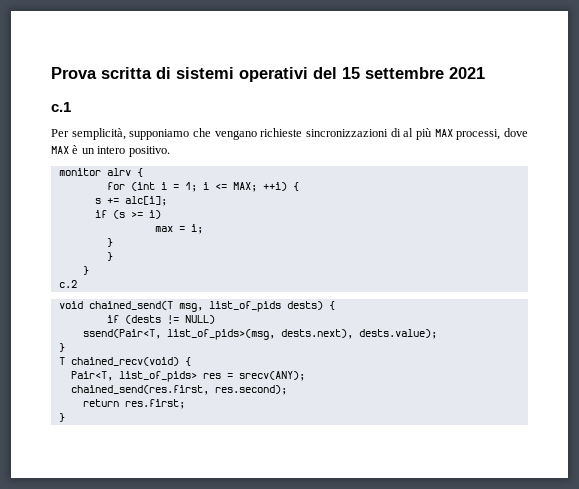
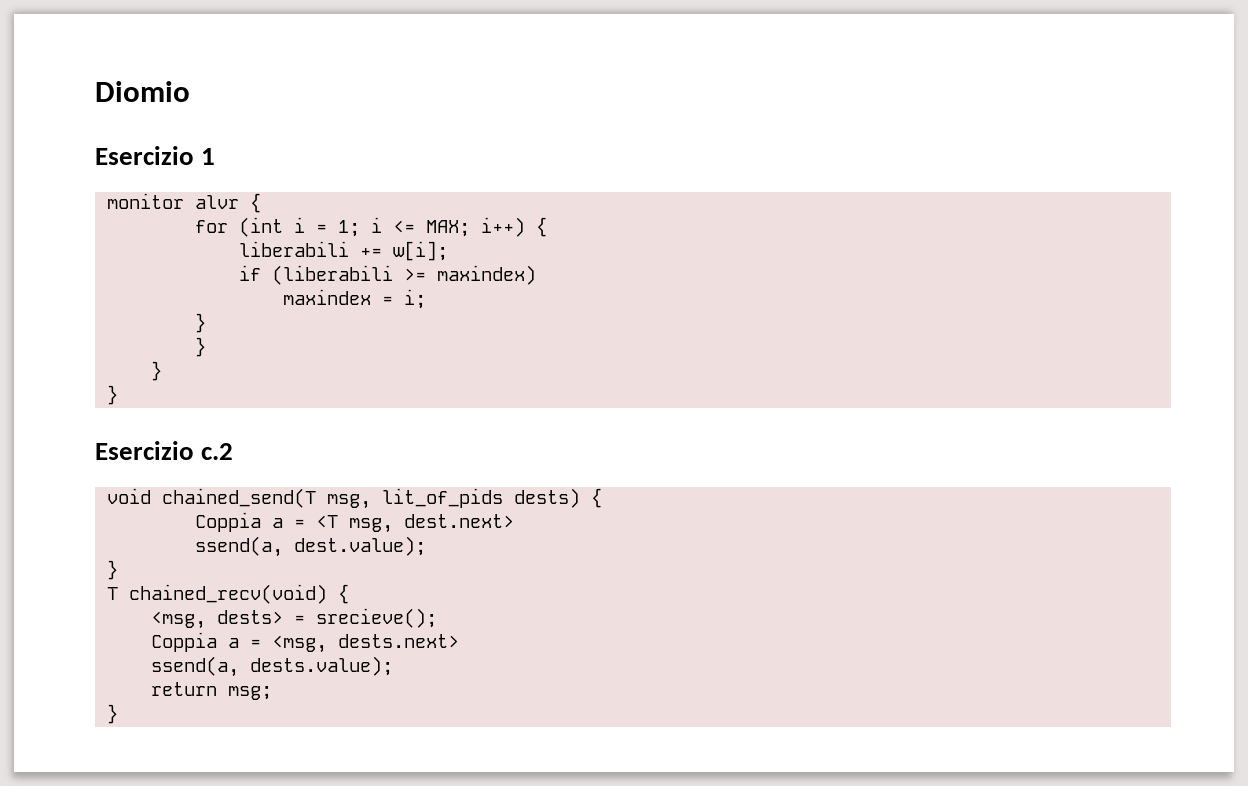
- Prova scritta di sistemi operativi del 15 settembre 2021
- c.1
- Per semplicità, supponiamo che vengano richieste sincronizzazioni di al più MAX processi, dove MAX è un intero positivo.
+ Diomio
+ Esercizio 1
- monitor alrv {
+ monitor alvr {
- for (int i = 1; i <= MAX; ++i) {
- s += alc[i];
- if (s >= i)
- max = i;
+ for (int i = 1; i <= MAX; i++) {
+ liberabili += w[i];
+ if (liberabili >= maxindex)
+ maxindex = i;
  }
  }
- c.2
+ }
+ Esercizio c.2
- void chained_send(T msg, list_of_pids dests) {
+ void chained_send(T msg, lit_of_pids dests) {
- if (dests != NULL)
- ssend(Pair<T, list_of_pids>(msg, dests.next), dests.value);
+ Coppia a = <T msg, dest.next>
+ ssend(a, dest.value);
  }
  T chained_recv(void) {
- Pair<T, list_of_pids> res = srecv(ANY);
- chained_send(res.first, res.second);
+ <msg, dests> = srecieve();
+ Coppia a = <msg, dests.next>
+ ssend(a, dests.value);
- return res.first;
+ return msg;

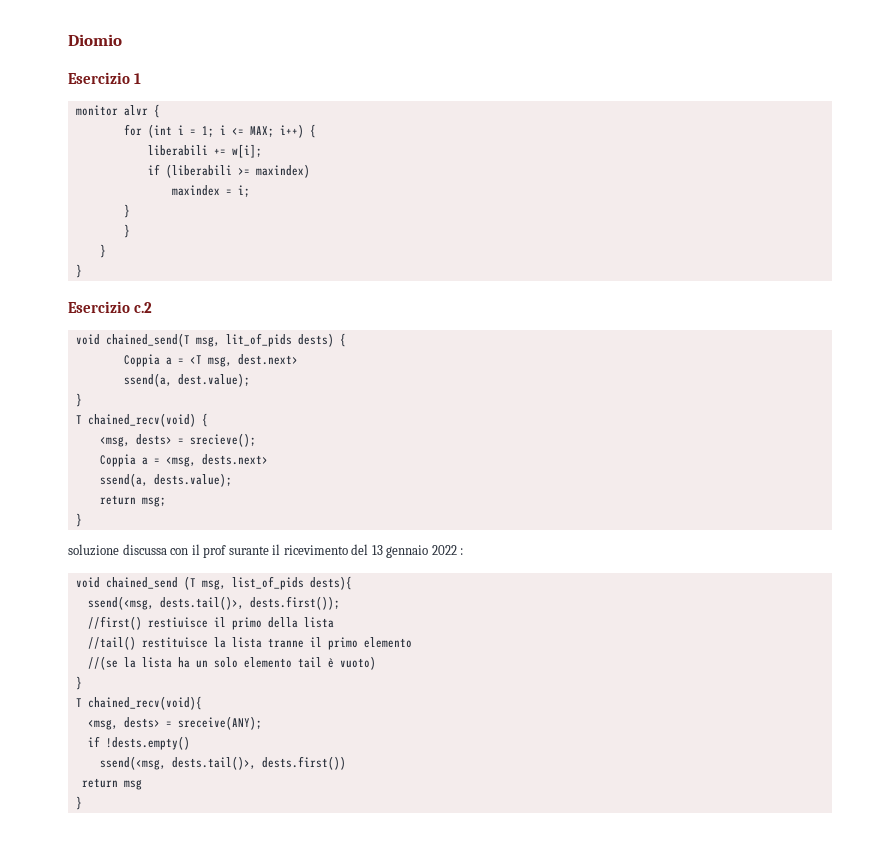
+ soluzione discussa con il prof surante il ricevimento del 13 gennaio 2022 :
+ void chained_send (T msg, list_of_pids dests){
+ ssend(<msg, dests.tail()>, dests.first());
+ //first() restiuisce il primo della lista
+ //tail() restituisce la lista tranne il primo elemento
+ //(se la lista ha un solo elemento tail è vuoto)
+ }
+ T chained_recv(void){
+ <msg, dests> = sreceive(ANY);
+ if !dests.empty()
+ ssend(<msg, dests.tail()>, dests.first())
+ return msg
+ }

